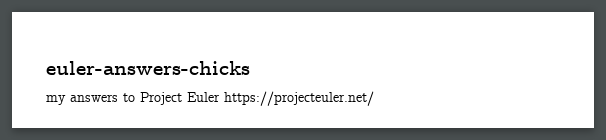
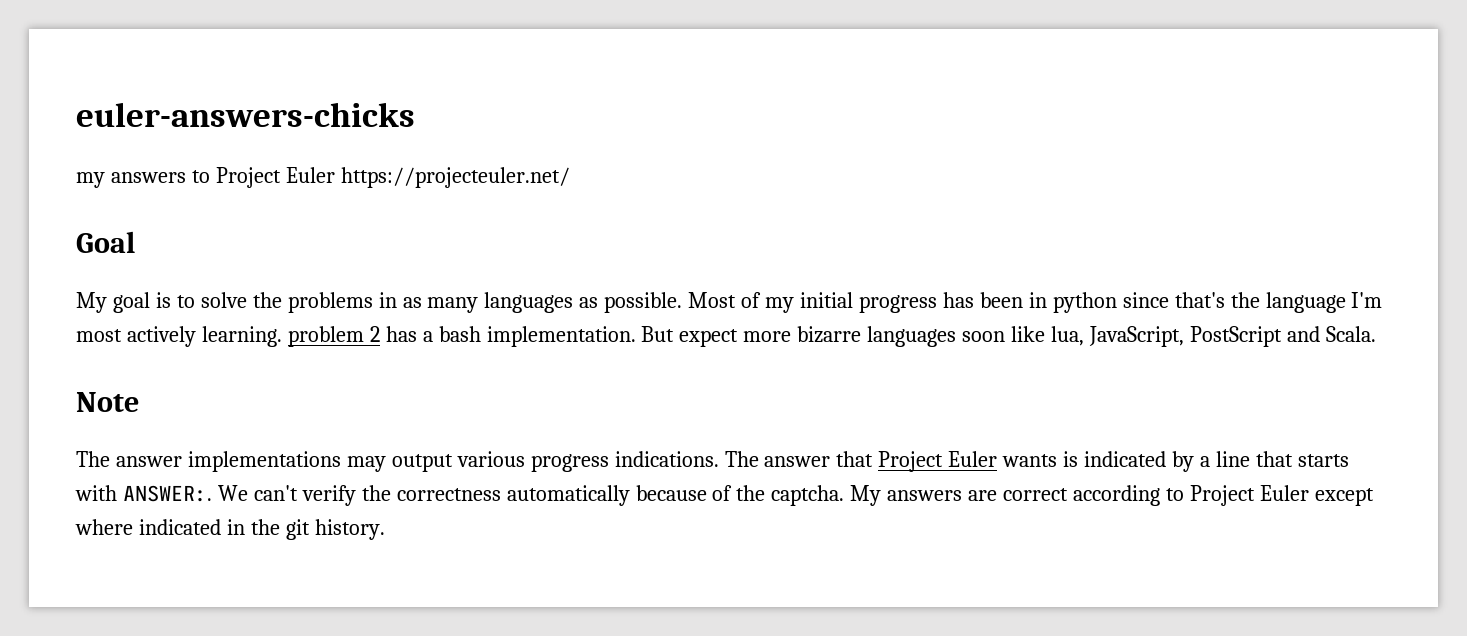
+ Goal
+ My goal is to solve the problems in as many languages as possible. Most of my initial progress has been in python since that's the language I'm most actively learning. problem 2 has a bash implementation. But expect more bizarre languages soon like lua, JavaScript, PostScript and Scala.
+ Note
+ The answer implementations may output various progress indications. The answer that Project Euler wants is indicated by a line that starts with ANSWER:. We can't verify the correctness automatically because of the captcha. My answers are correct according to Project Euler except where indicated in the git history.

